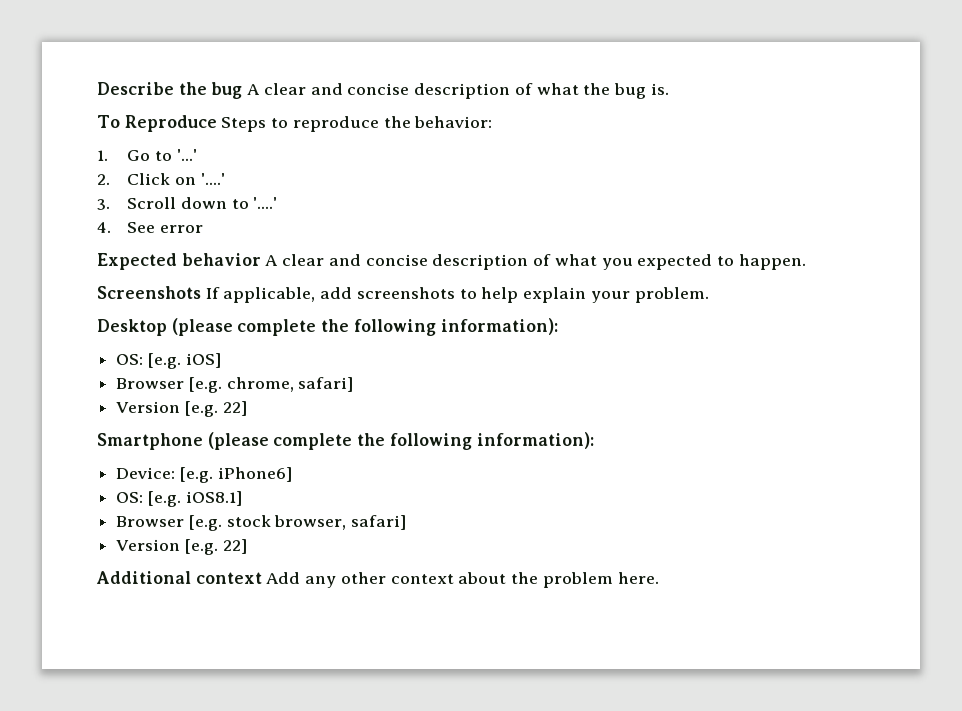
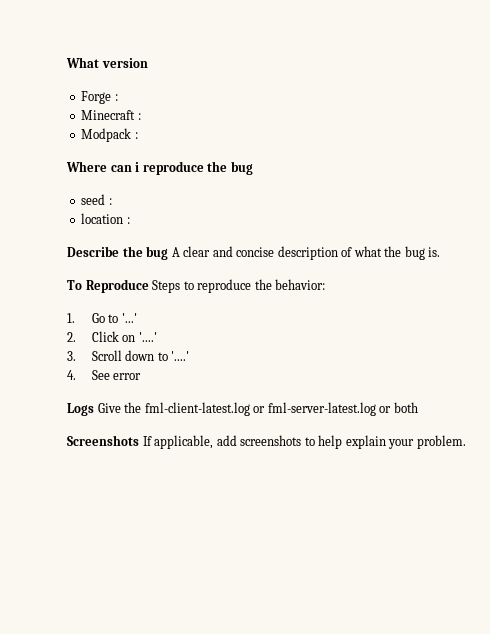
+ What version
+ Forge :
+ Minecraft :
+ Modpack :
+ Where can i reproduce the bug
+ seed :
+ location :
- Expected behavior A clear and concise description of what you expected to happen.
+ Logs Give the fml-client-latest.log or fml-server-latest.log or both
- Desktop (please complete the following information):
- OS: [e.g. iOS]
- Browser [e.g. chrome, safari]
- Version [e.g. 22]
- Smartphone (please complete the following information):
- Device: [e.g. iPhone6]
- OS: [e.g. iOS8.1]
- Browser [e.g. stock browser, safari]
- Version [e.g. 22]
- Additional context Add any other context about the problem here.

